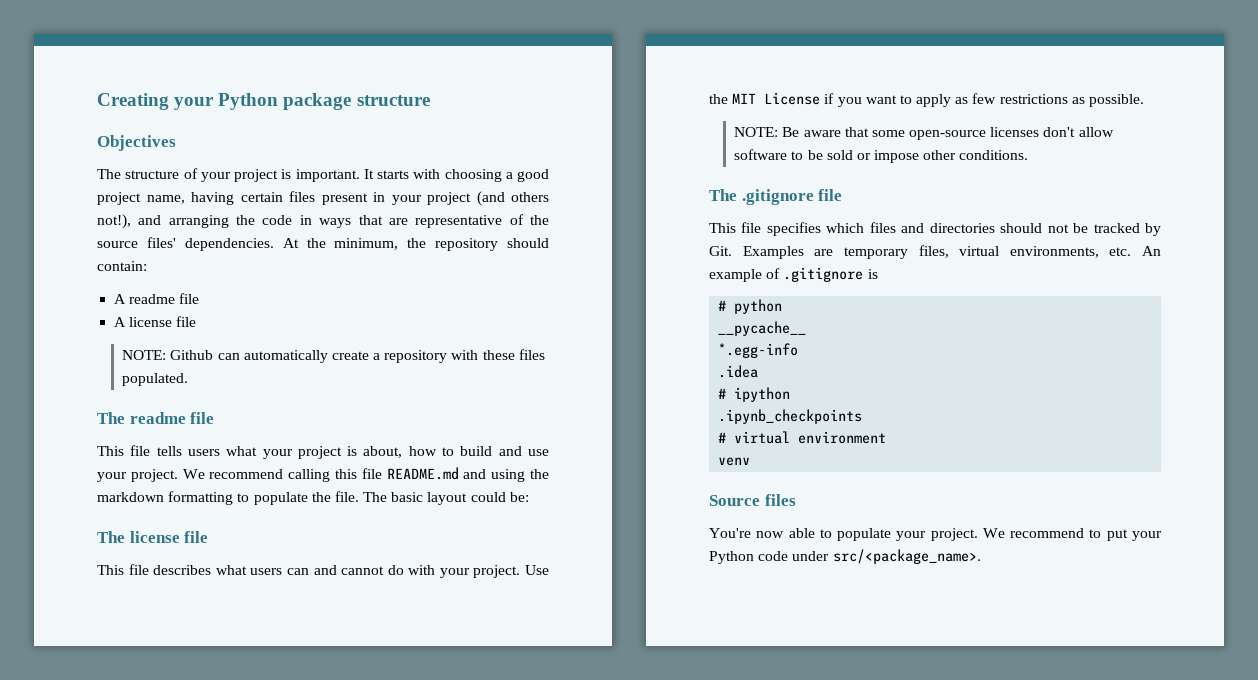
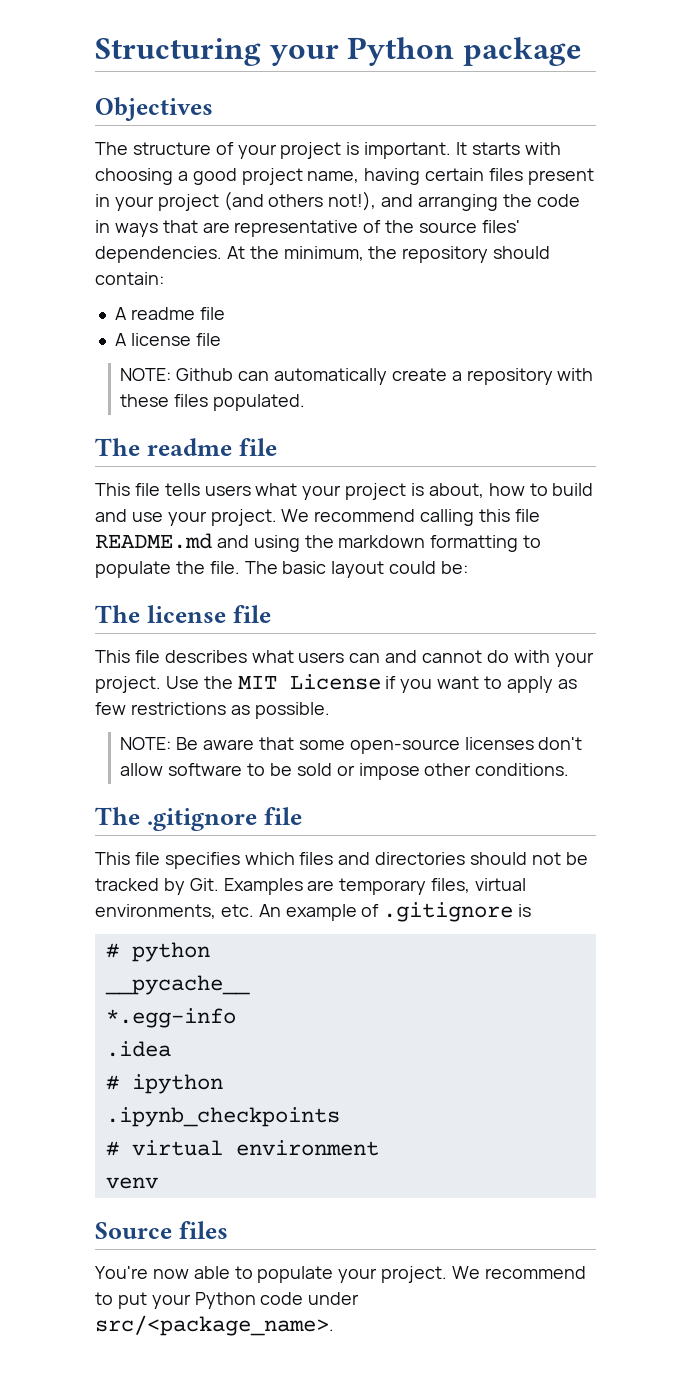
- Creating your Python package structure
+ Structuring your Python package

